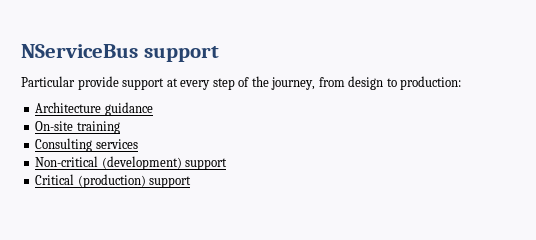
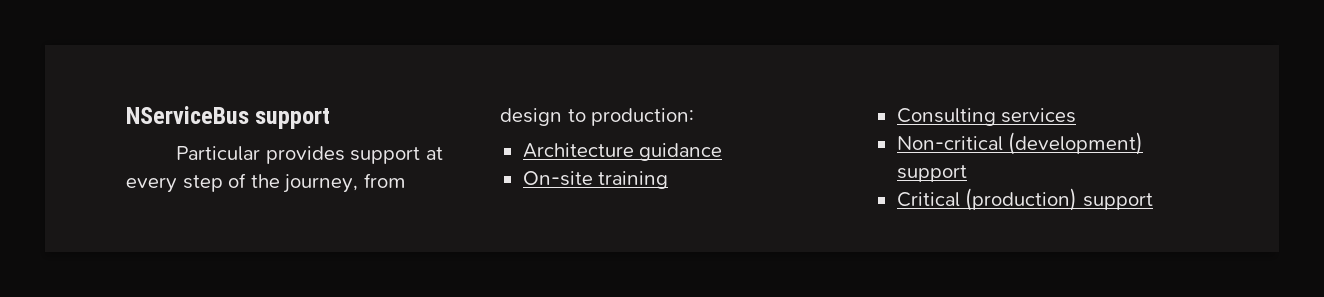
- Particular provide support at every step of the journey, from design to production:
+ Particular provides support at every step of the journey, from design to production:

